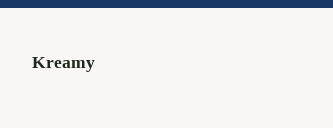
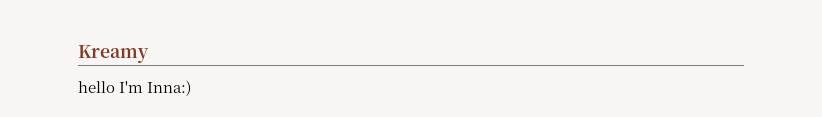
+ hello I'm Inna:)

